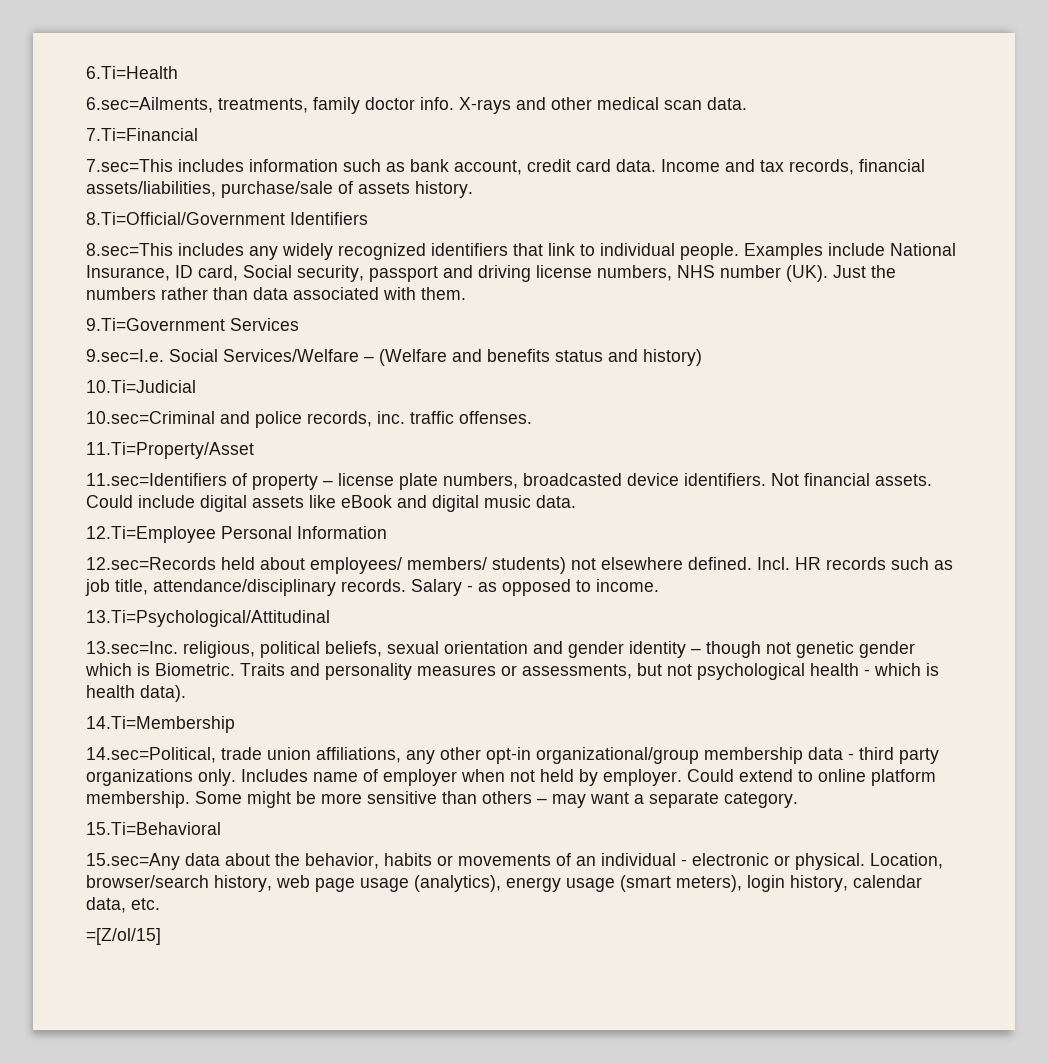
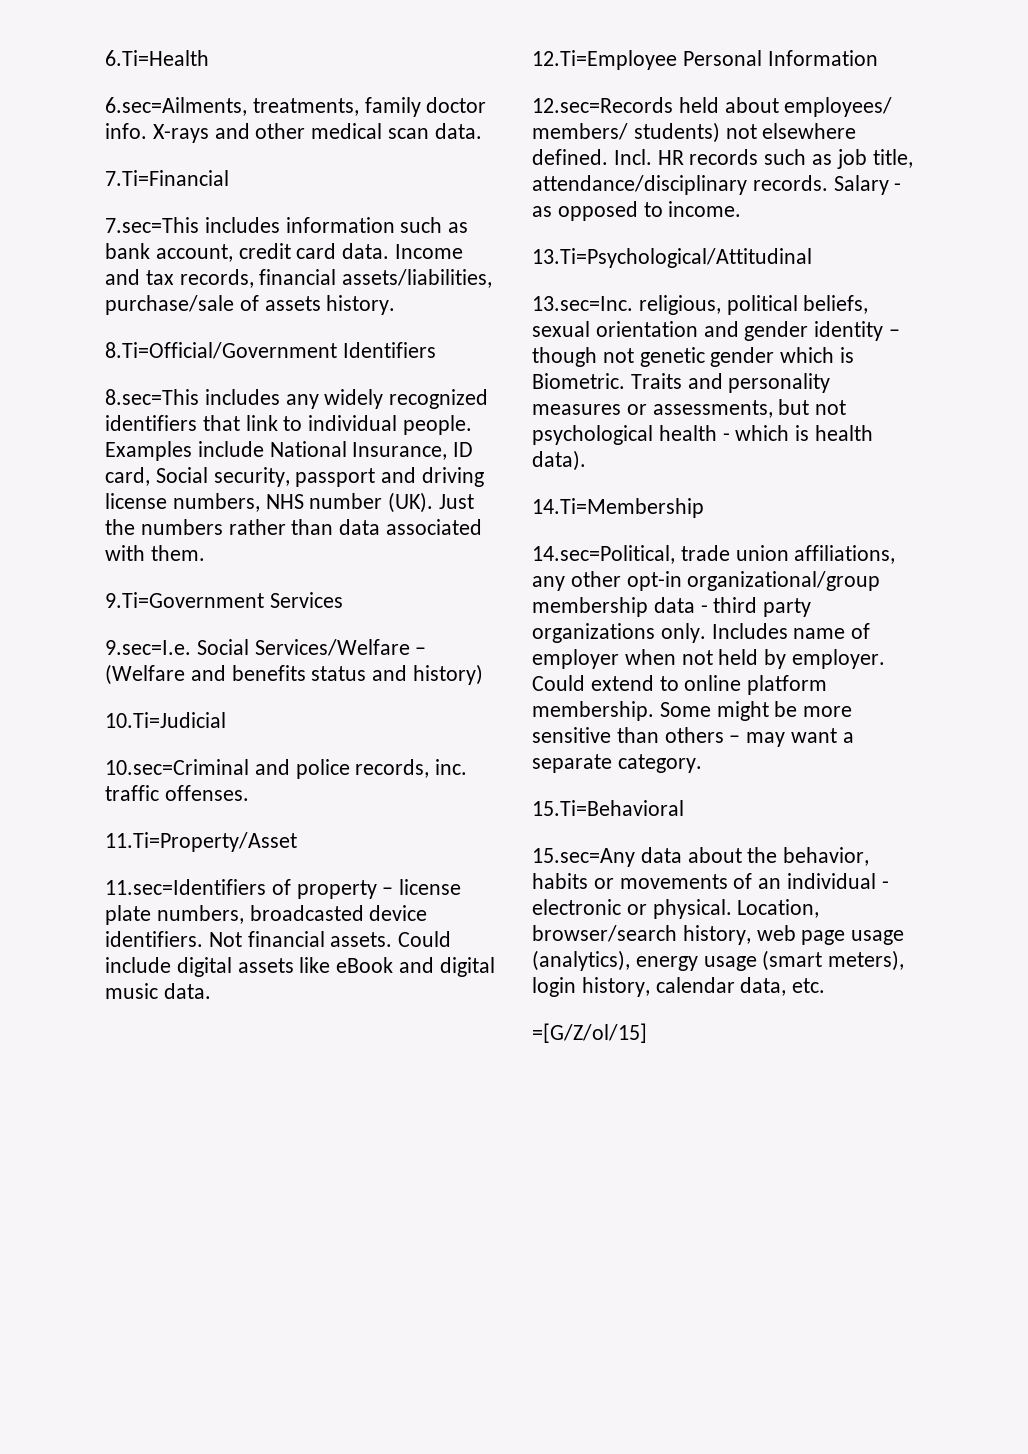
- =[Z/ol/15]
+ =[G/Z/ol/15]

